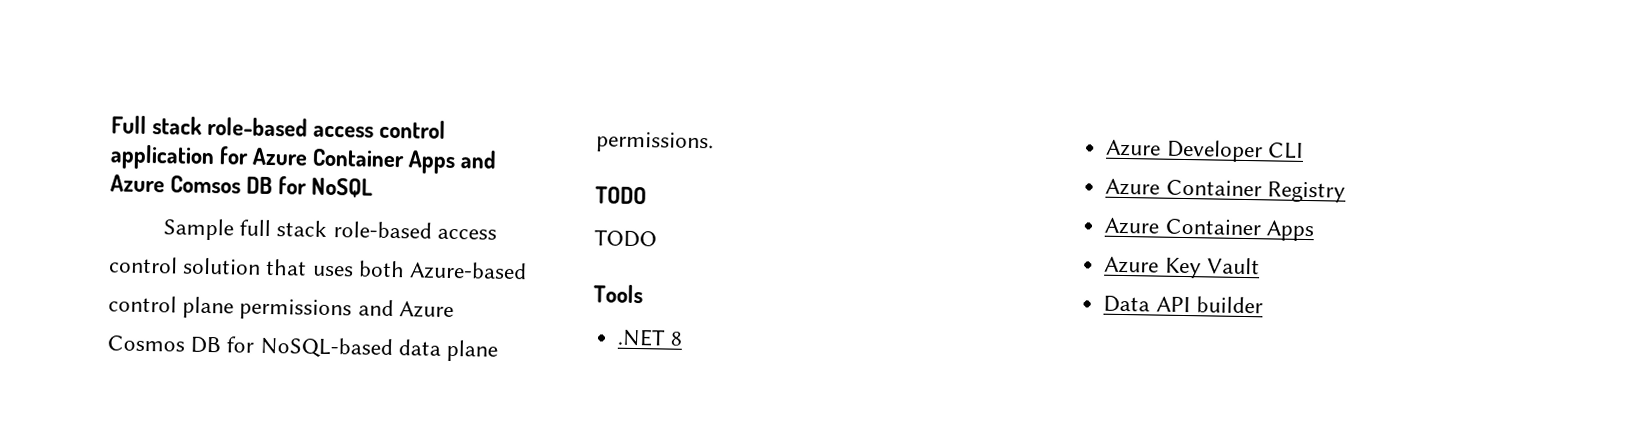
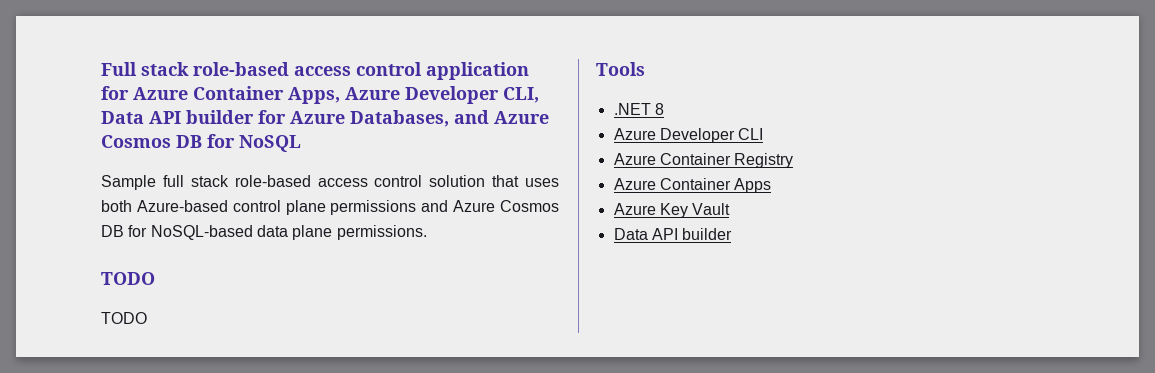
- Full stack role-based access control application for Azure Container Apps and Azure Comsos DB for NoSQL
+ Full stack role-based access control application for Azure Container Apps, Azure Developer CLI, Data API builder for Azure Databases, and Azure Cosmos DB for NoSQL

